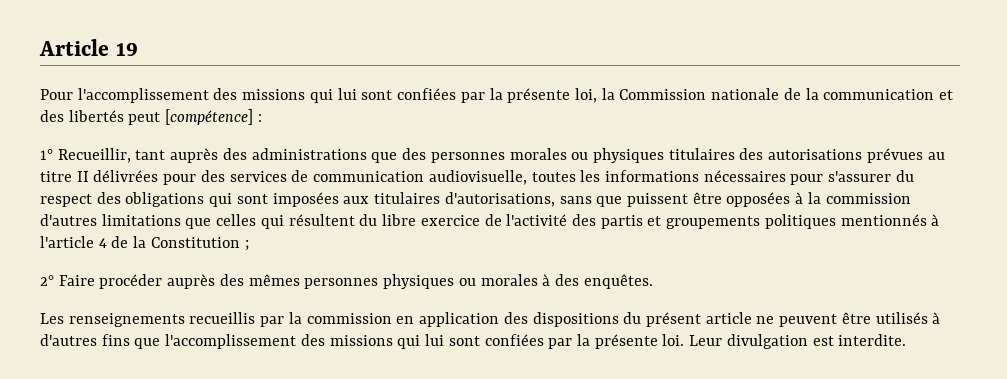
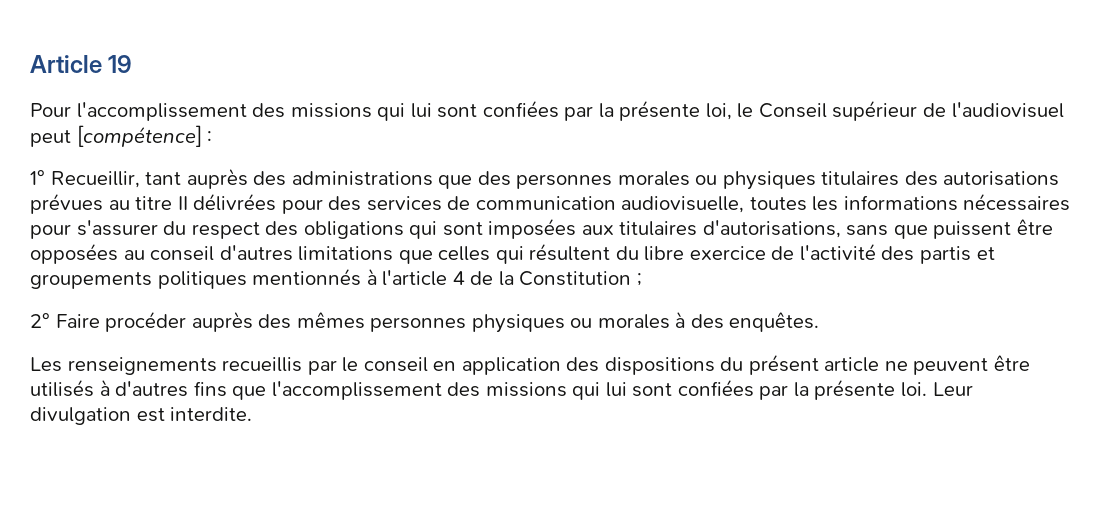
- Pour l'accomplissement des missions qui lui sont confiées par la présente loi, la Commission nationale de la communication et des libertés peut [compétence] :
+ Pour l'accomplissement des missions qui lui sont confiées par la présente loi, le Conseil supérieur de l'audiovisuel peut [compétence] :
- 1° Recueillir, tant auprès des administrations que des personnes morales ou physiques titulaires des autorisations prévues au titre II délivrées pour des services de communication audiovisuelle, toutes les informations nécessaires pour s'assurer du respect des obligations qui sont imposées aux titulaires d'autorisations, sans que puissent être opposées à la commission d'autres limitations que celles qui résultent du libre exercice de l'activité des partis et groupements politiques mentionnés à l'article 4 de la Constitution ;
+ 1° Recueillir, tant auprès des administrations que des personnes morales ou physiques titulaires des autorisations prévues au titre II délivrées pour des services de communication audiovisuelle, toutes les informations nécessaires pour s'assurer du respect des obligations qui sont imposées aux titulaires d'autorisations, sans que puissent être opposées au conseil d'autres limitations que celles qui résultent du libre exercice de l'activité des partis et groupements politiques mentionnés à l'article 4 de la Constitution ;
- Les renseignements recueillis par la commission en application des dispositions du présent article ne peuvent être utilisés à d'autres fins que l'accomplissement des missions qui lui sont confiées par la présente loi.
+ Les renseignements recueillis par le conseil en application des dispositions du présent article ne peuvent être utilisés à d'autres fins que l'accomplissement des missions qui lui sont confiées par la présente loi.

